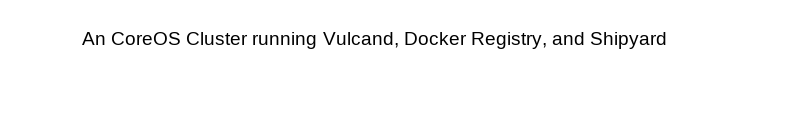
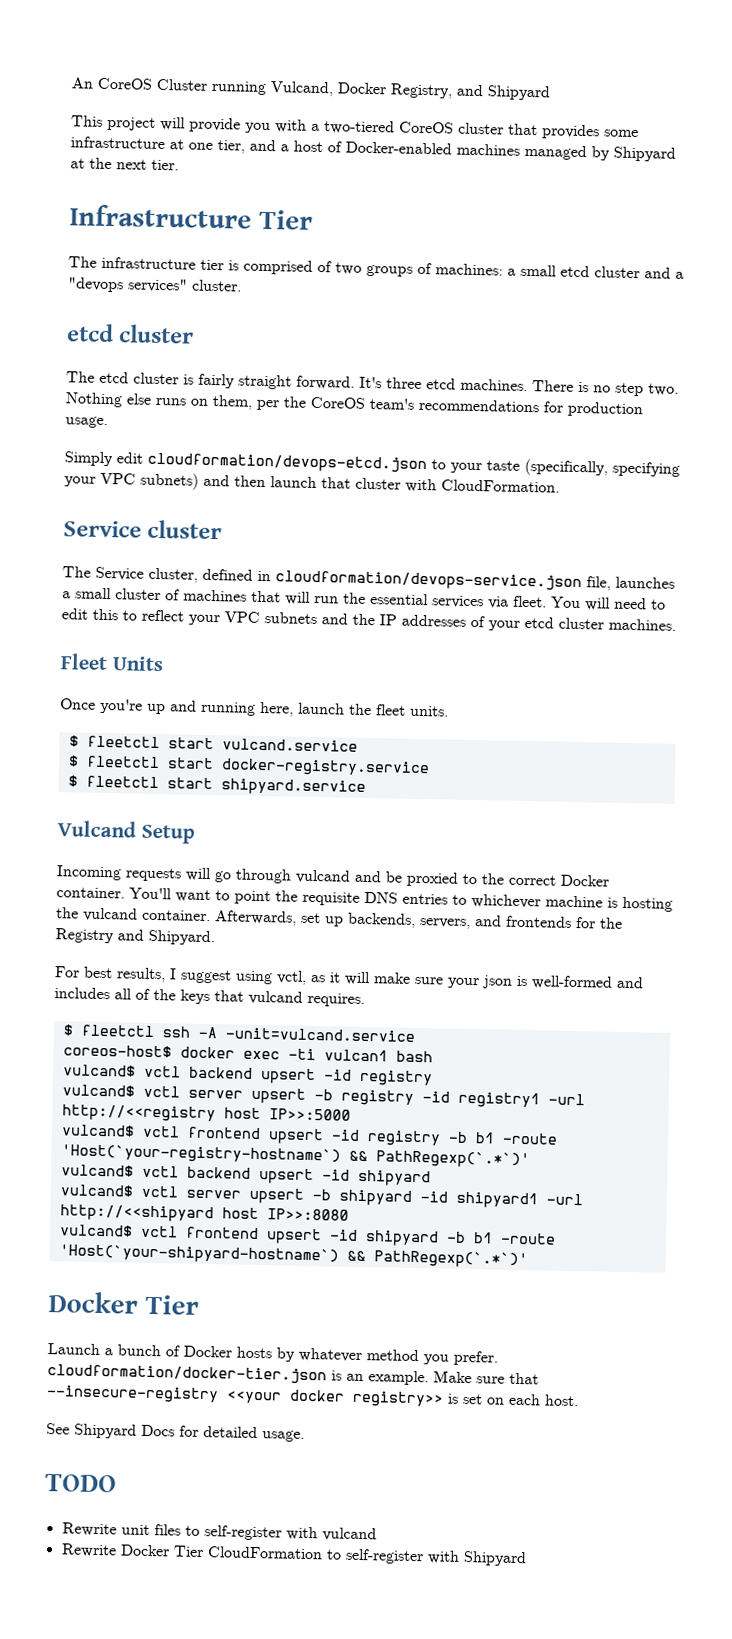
+ This project will provide you with a two-tiered CoreOS cluster that provides some infrastructure at one tier, and a host of Docker-enabled machines managed by Shipyard at the next tier.
+ Infrastructure Tier
+ The infrastructure tier is comprised of two groups of machines: a small etcd cluster and a "devops services" cluster.
+ etcd cluster
+ The etcd cluster is fairly straight forward. It's three etcd machines. There is no step two. Nothing else runs on them, per the CoreOS team's recommendations for production usage.
+ Simply edit cloudformation/devops-etcd.json to your taste (specifically, specifying your VPC subnets) and then launch that cluster with CloudFormation.
+ Service cluster
+ The Service cluster, defined in cloudformation/devops-service.json file, launches a small cluster of machines that will run the essential services via fleet. You will need to edit this to reflect your VPC subnets and the IP addresses of your etcd cluster machines.
+ Fleet Units
+ Once you're up and running here, launch the fleet units.
+ $ fleetctl start vulcand.service
+ $ fleetctl start docker-registry.service
+ $ fleetctl start shipyard.service
+ Vulcand Setup
+ Incoming requests will go through vulcand and be proxied to the correct Docker container. You'll want to point the requisite DNS entries to whichever machine is hosting the vulcand container. Afterwards, set up backends, servers, and frontends for the Registry and Shipyard.
+ For best results, I suggest using vctl, as it will make sure your json is well-formed and includes all of the keys that vulcand requires.
+ $ fleetctl ssh -A -unit=vulcand.service
+ coreos-host$ docker exec -ti vulcan1 bash
+ vulcand$ vctl backend upsert -id registry
+ vulcand$ vctl server upsert -b registry -id registry1 -url http://<<registry host IP>>:5000
+ vulcand$ vctl frontend upsert -id registry -b b1 -route 'Host(`your-registry-hostname`) && PathRegexp(`.*`)'
+ vulcand$ vctl backend upsert -id shipyard
+ vulcand$ vctl server upsert -b shipyard -id shipyard1 -url http://<<shipyard host IP>>:8080
+ vulcand$ vctl frontend upsert -id shipyard -b b1 -route 'Host(`your-shipyard-hostname`) && PathRegexp(`.*`)'
+ Docker Tier
+ Launch a bunch of Docker hosts by whatever method you prefer. cloudformation/docker-tier.json is an example. Make sure that --insecure-registry <<your docker registry>> is set on each host.
+ See Shipyard Docs for detailed usage.
+ TODO
+ Rewrite unit files to self-register with vulcand
+ Rewrite Docker Tier CloudFormation to self-register with Shipyard

